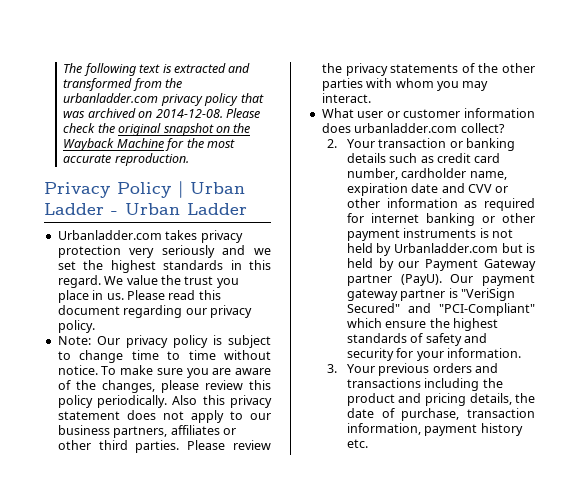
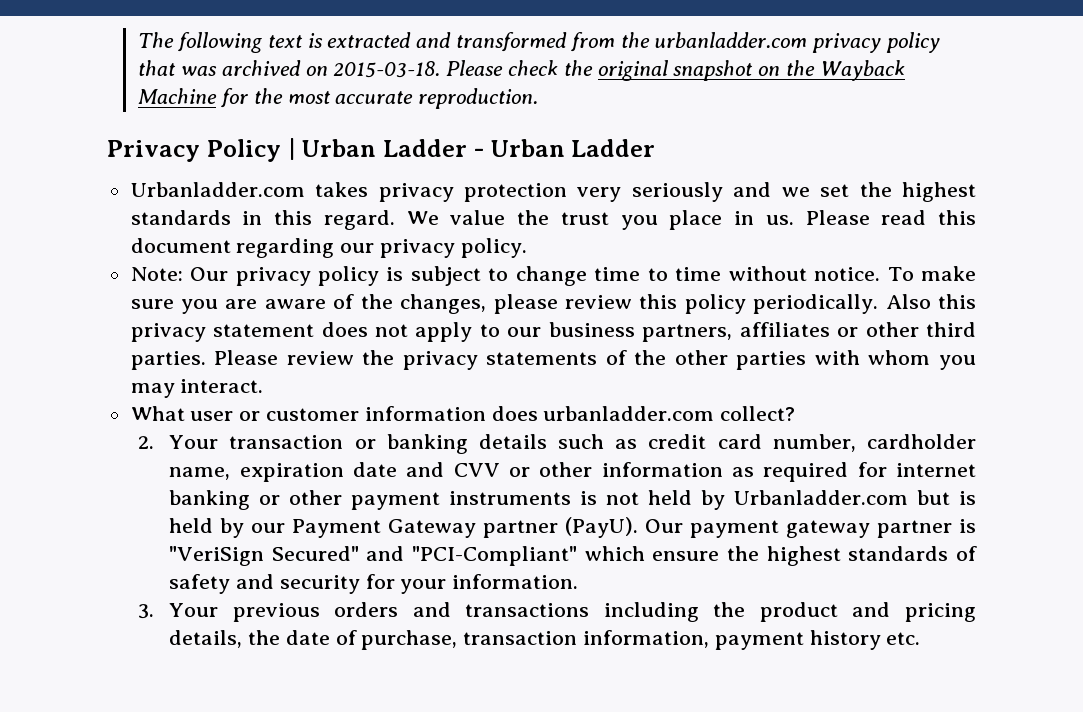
- The following text is extracted and transformed from the urbanladder.com privacy policy that was archived on 2014-12-08.
+ The following text is extracted and transformed from the urbanladder.com privacy policy that was archived on 2015-03-18.

